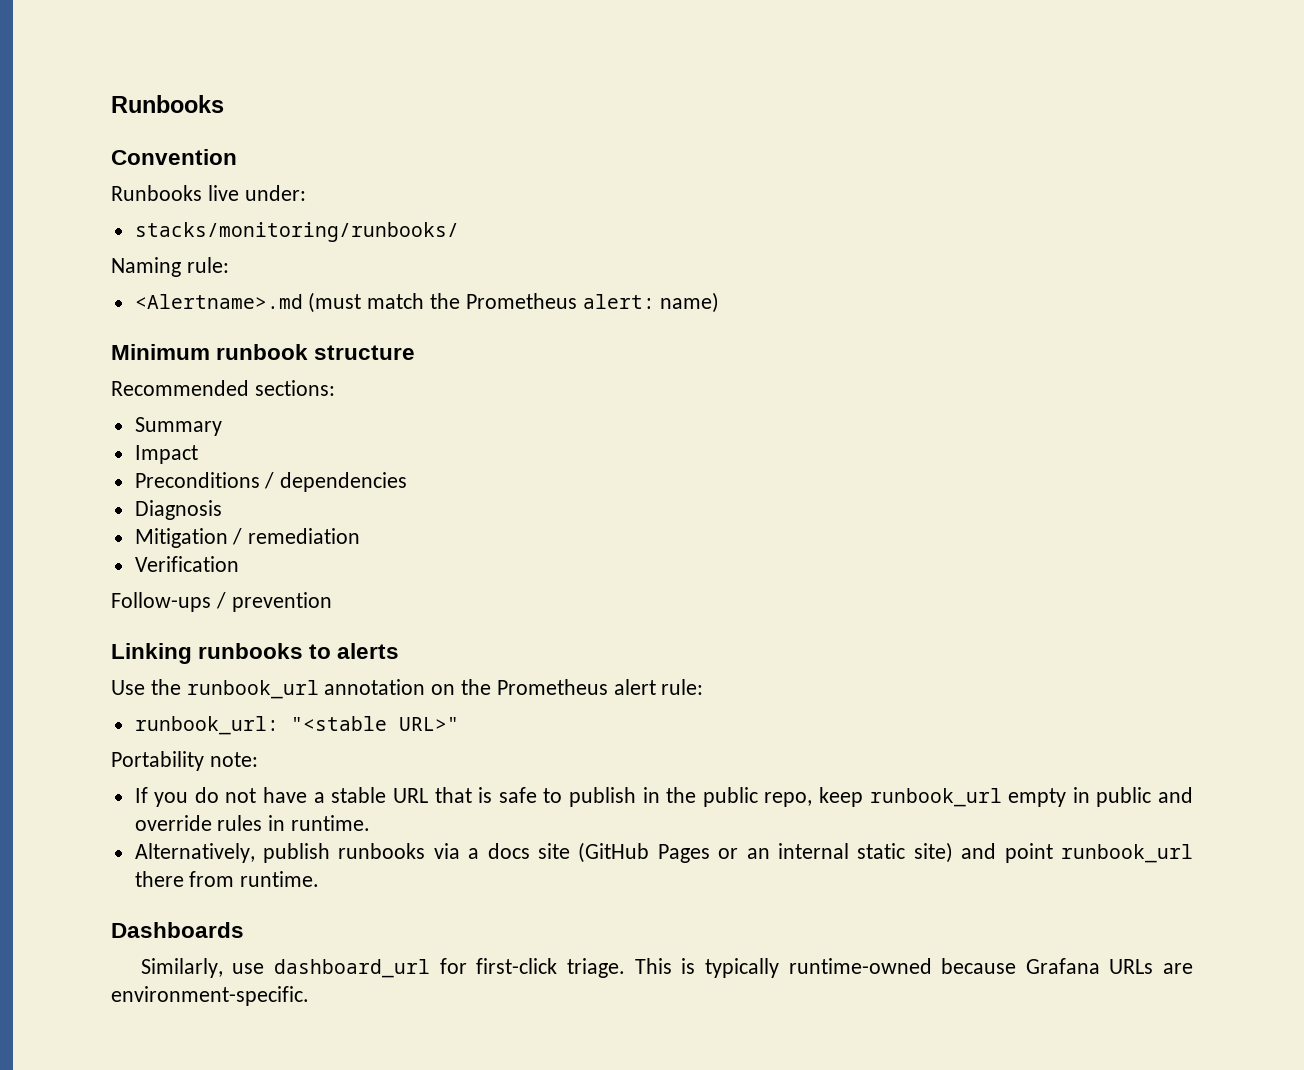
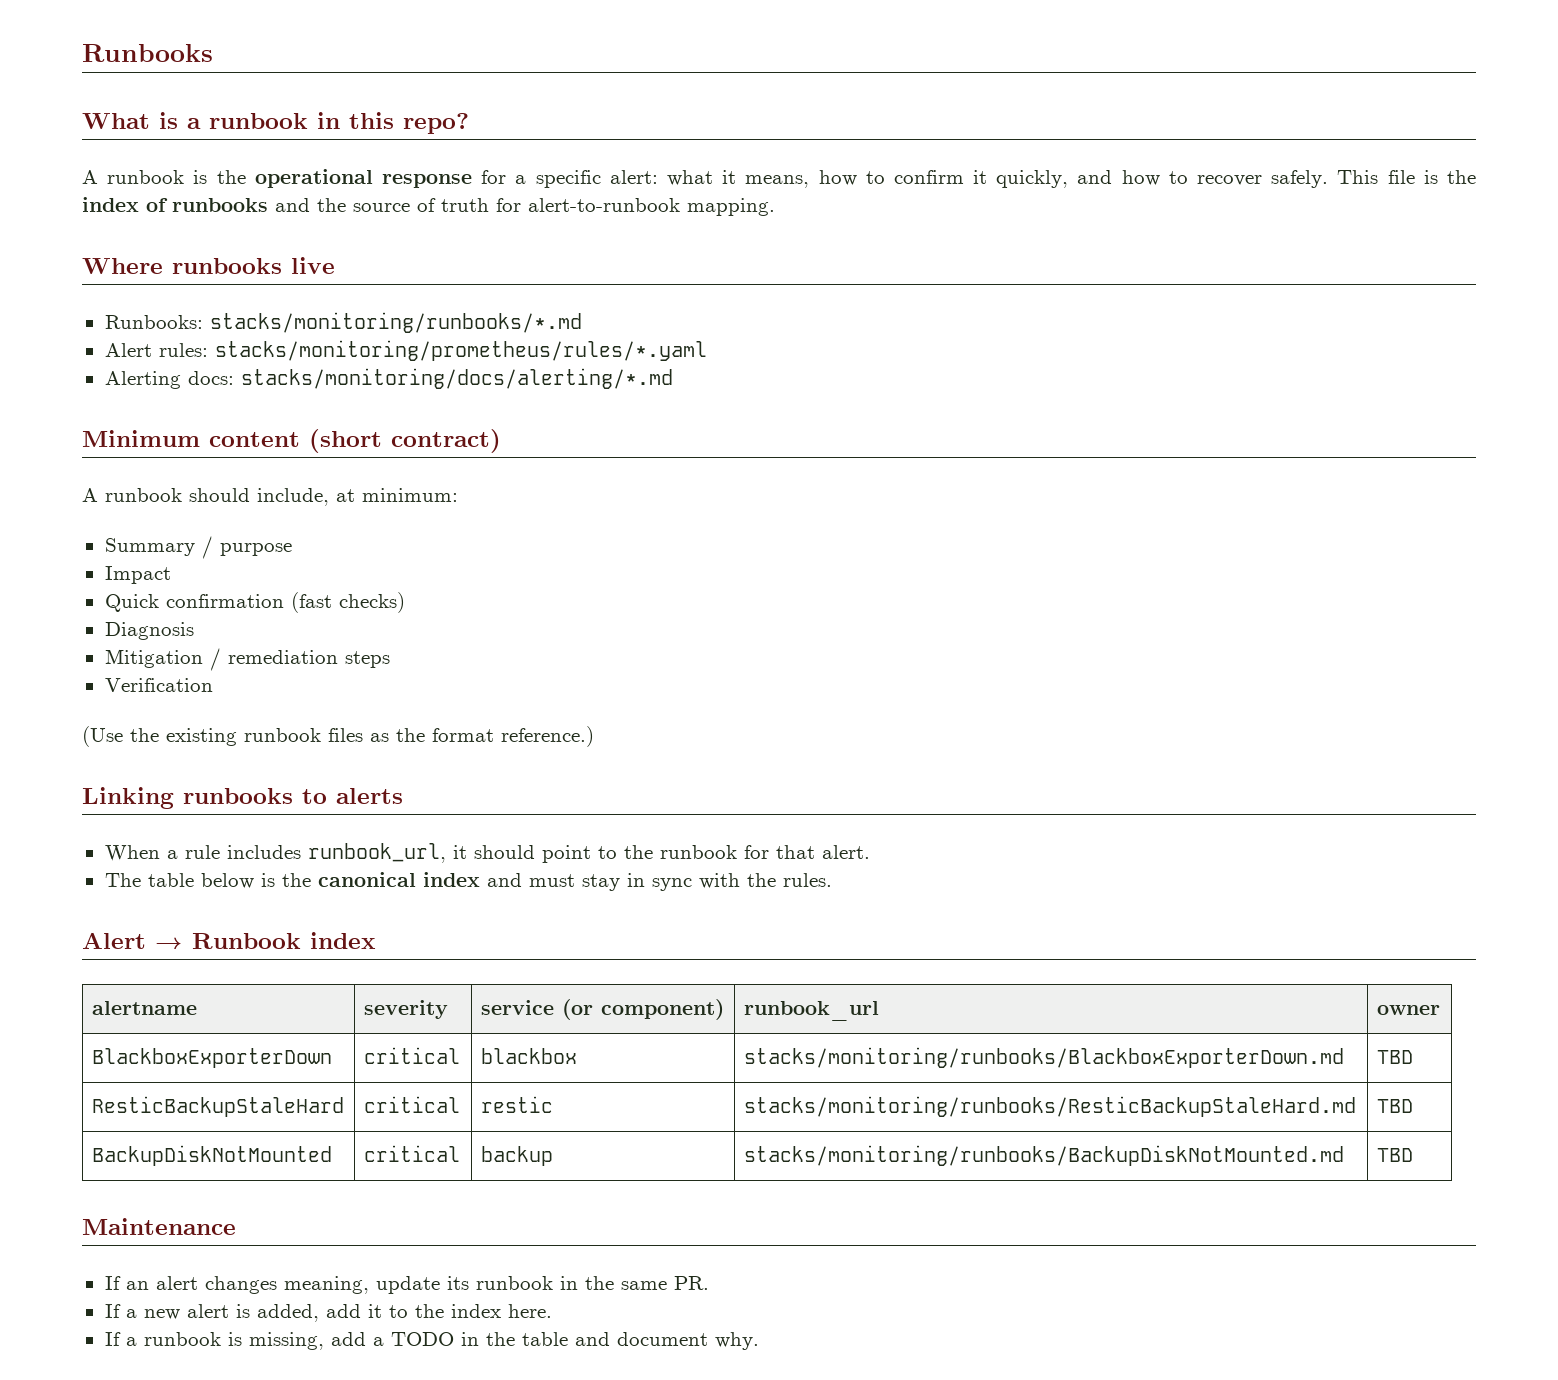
- Convention
- Runbooks live under:
- stacks/monitoring/runbooks/
- Naming rule:
- <Alertname>.md (must match the Prometheus alert: name)
- Minimum runbook structure
- Recommended sections:
+ What is a runbook in this repo?
+ A runbook is the operational response for a specific alert: what it means, how to confirm it quickly, and how to recover safely. This file is the index of runbooks and the source of truth for alert-to-runbook mapping.
+ Where runbooks live
+ Runbooks: stacks/monitoring/runbooks/*.md
+ Alert rules: stacks/monitoring/prometheus/rules/*.yaml
+ Alerting docs: stacks/monitoring/docs/alerting/*.md
+ Minimum content (short contract)
+ A runbook should include, at minimum:
- Summary
+ Summary / purpose
- Preconditions / dependencies
+ Quick confirmation (fast checks)
- Mitigation / remediation
+ Mitigation / remediation steps
- Follow-ups / prevention
+ (Use the existing runbook files as the format reference.)
  Linking runbooks to alerts
- Use the runbook_url annotation on the Prometheus alert rule:
- runbook_url: "<stable URL>"
- Portability note:
- If you do not have a stable URL that is safe to publish in the public repo, keep runbook_url empty in public and override rules in runtime.
- Alternatively, publish runbooks via a docs site (GitHub Pages or an internal static site) and point runbook_url there from runtime.
- Dashboards
- Similarly, use dashboard_url for first-click triage. This is typically runtime-owned because Grafana URLs are environment-specific.
+ When a rule includes runbook_url, it should point to the runbook for that alert.
+ The table below is the canonical index and must stay in sync with the rules.
+ Alert → Runbook index
+ alertname | severity | service (or component) | runbook_url | owner
+ BlackboxExporterDown | critical | blackbox | stacks/monitoring/runbooks/BlackboxExporterDown.md | TBD
+ ResticBackupStaleHard | critical | restic | stacks/monitoring/runbooks/ResticBackupStaleHard.md | TBD
+ BackupDiskNotMounted | critical | backup | stacks/monitoring/runbooks/BackupDiskNotMounted.md | TBD
+ Maintenance
+ If an alert changes meaning, update its runbook in the same PR.
+ If a new alert is added, add it to the index here.
+ If a runbook is missing, add a TODO in the table and document why.

